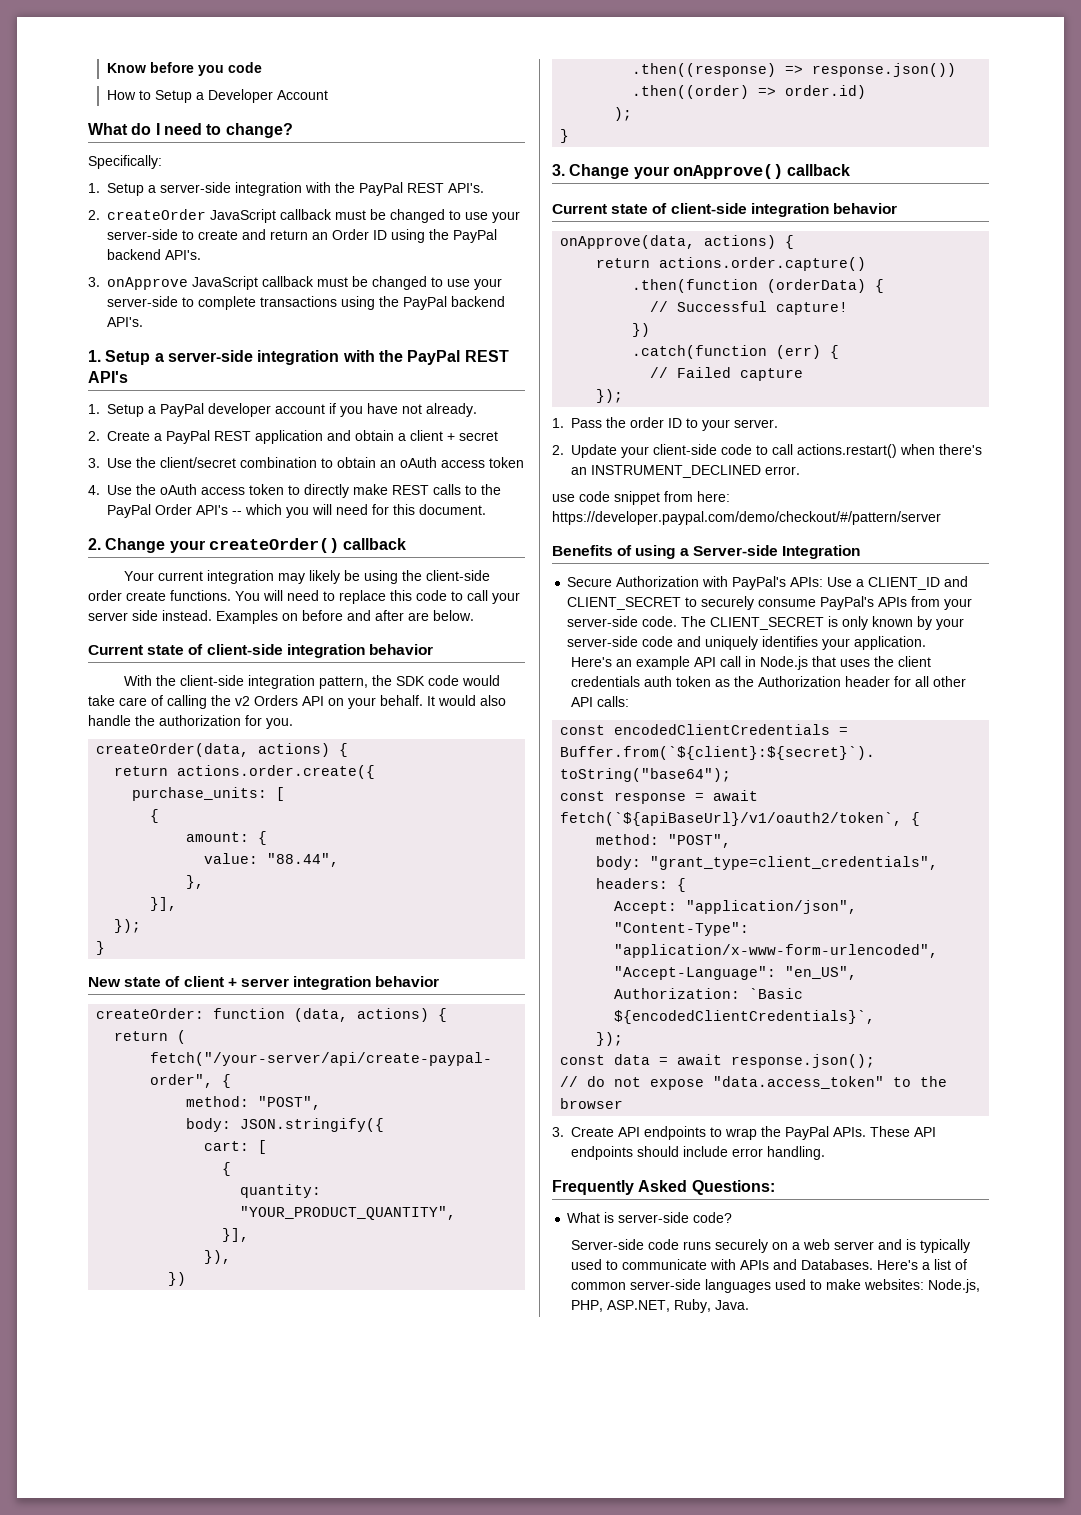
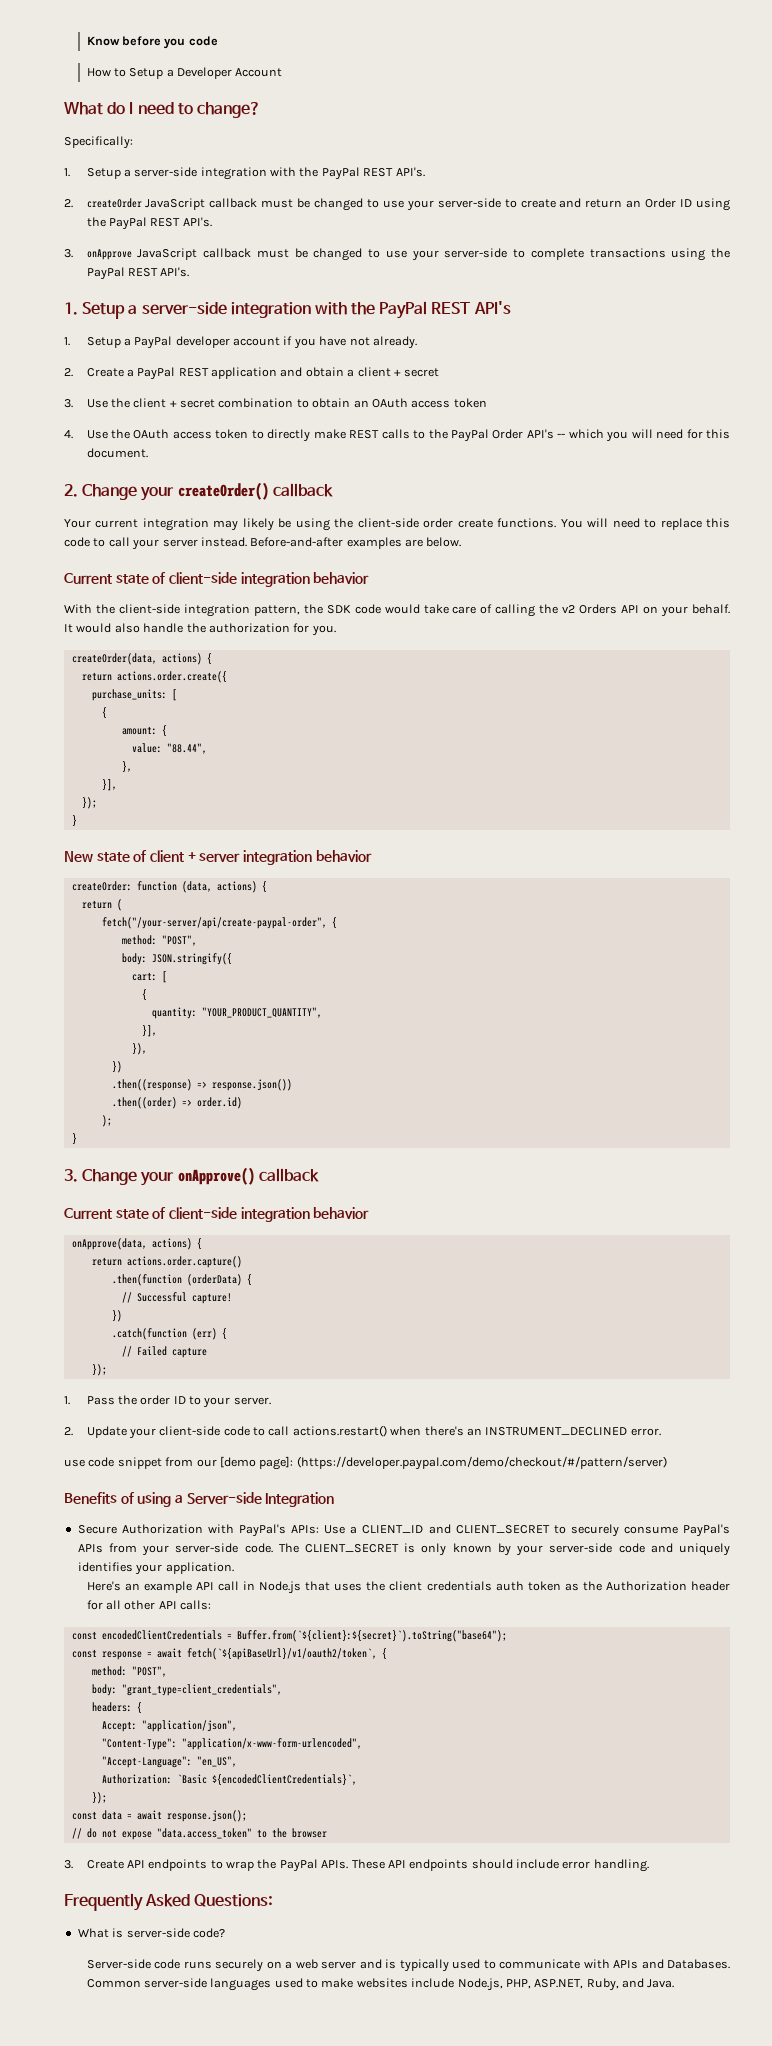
- 2. createOrder JavaScript callback must be changed to use your server-side to create and return an Order ID using the PayPal backend API's.
+ 2. createOrder JavaScript callback must be changed to use your server-side to create and return an Order ID using the PayPal REST API's.
- 3. onApprove JavaScript callback must be changed to use your server-side to complete transactions using the PayPal backend API's.
+ 3. onApprove JavaScript callback must be changed to use your server-side to complete transactions using the PayPal REST API's.
- 3. Use the client/secret combination to obtain an oAuth access token
+ 3. Use the client + secret combination to obtain an OAuth access token
- 4. Use the oAuth access token to directly make REST calls to the PayPal Order API's -- which you will need for this document.
+ 4. Use the OAuth access token to directly make REST calls to the PayPal Order API's -- which you will need for this document.
- You will need to replace this code to call your server side instead. Examples on before and after are below.
+ You will need to replace this code to call your server instead. Before-and-after examples are below.
- use code snippet from here: https://developer.paypal.com/demo/checkout/#/pattern/server
+ use code snippet from our [demo page]: (https://developer.paypal.com/demo/checkout/#/pattern/server)
- Here's a list of common server-side languages used to make websites: Node.js, PHP, ASP.NET, Ruby, Java.
+ Common server-side languages used to make websites include Node.js, PHP, ASP.NET, Ruby, and Java.

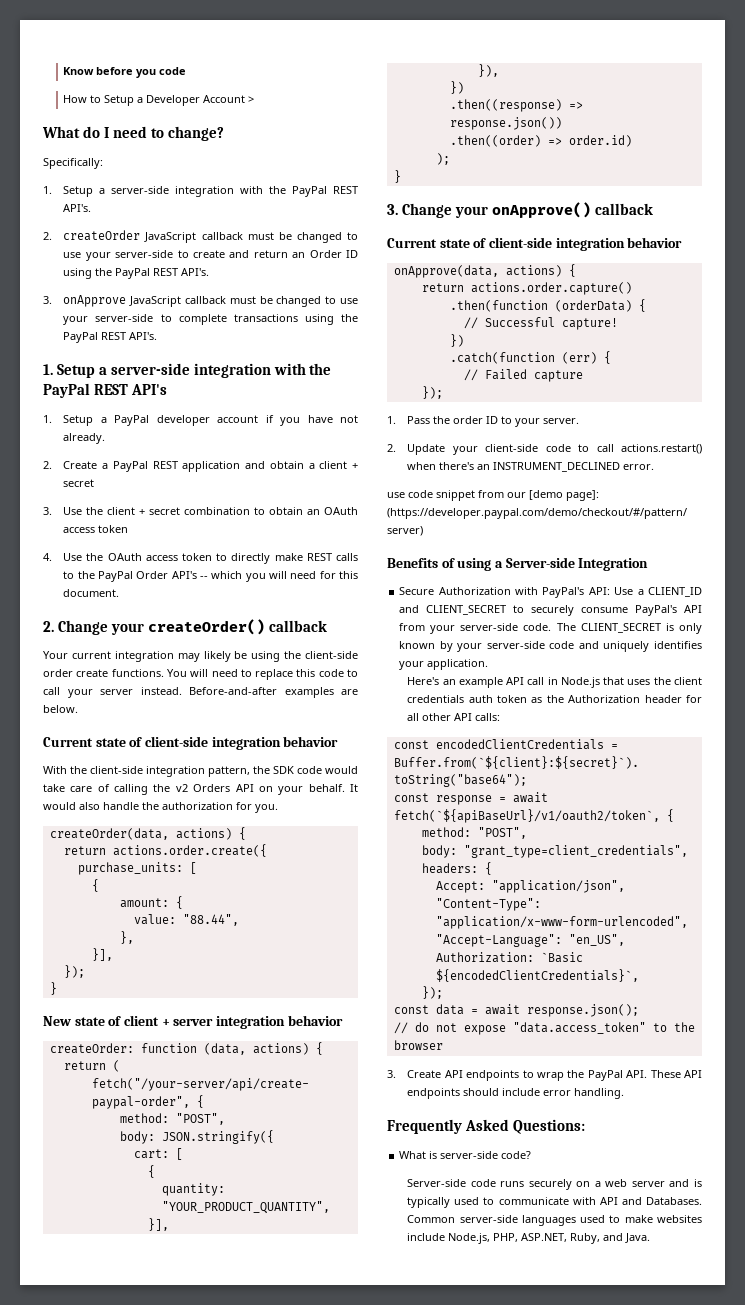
- How to Setup a Developer Account
+ How to Setup a Developer Account >
- Secure Authorization with PayPal's APIs: Use a CLIENT_ID and CLIENT_SECRET to securely consume PayPal's APIs from your server-side code.
+ Secure Authorization with PayPal's API: Use a CLIENT_ID and CLIENT_SECRET to securely consume PayPal's API from your server-side code.
- 3. Create API endpoints to wrap the PayPal APIs. These API endpoints should include error handling.
+ 3. Create API endpoints to wrap the PayPal API. These API endpoints should include error handling.
- Server-side code runs securely on a web server and is typically used to communicate with APIs and Databases.
+ Server-side code runs securely on a web server and is typically used to communicate with API and Databases.

